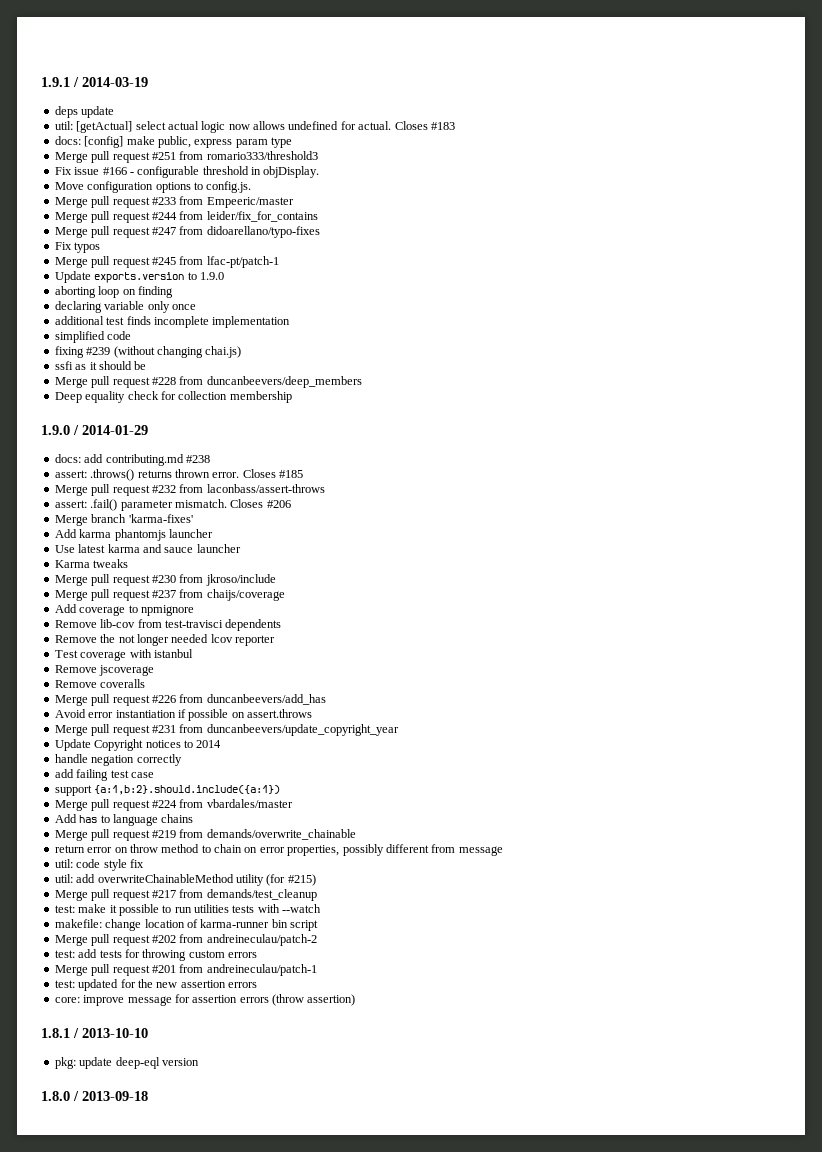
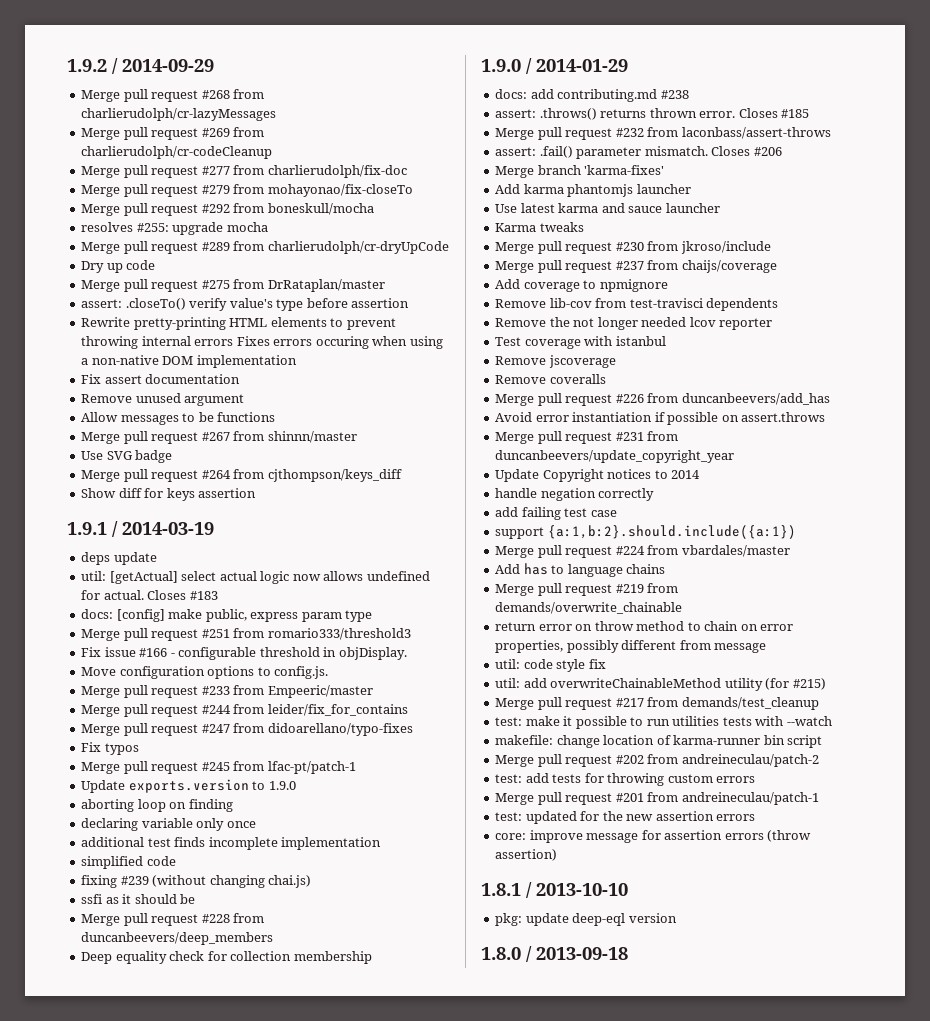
+ 1.9.2 / 2014-09-29
+ Merge pull request #268 from charlierudolph/cr-lazyMessages
+ Merge pull request #269 from charlierudolph/cr-codeCleanup
+ Merge pull request #277 from charlierudolph/fix-doc
+ Merge pull request #279 from mohayonao/fix-closeTo
+ Merge pull request #292 from boneskull/mocha
+ resolves #255: upgrade mocha
+ Merge pull request #289 from charlierudolph/cr-dryUpCode
+ Dry up code
+ Merge pull request #275 from DrRataplan/master
+ assert: .closeTo() verify value's type before assertion
+ Rewrite pretty-printing HTML elements to prevent throwing internal errors Fixes errors occuring when using a non-native DOM implementation
+ Fix assert documentation
+ Remove unused argument
+ Allow messages to be functions
+ Merge pull request #267 from shinnn/master
+ Use SVG badge
+ Merge pull request #264 from cjthompson/keys_diff
+ Show diff for keys assertion

